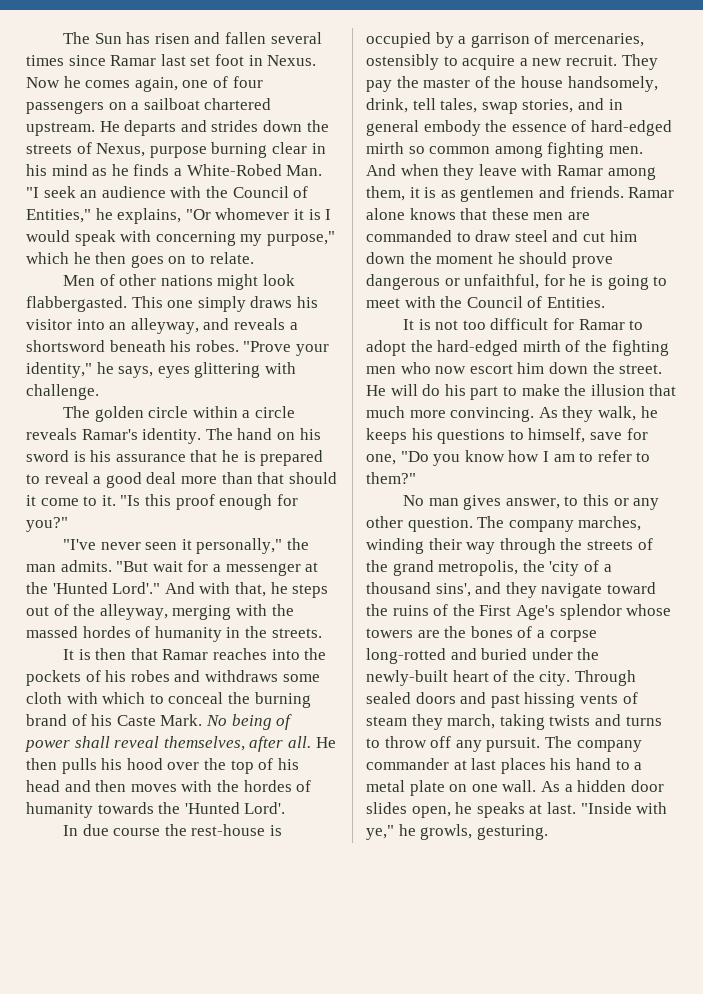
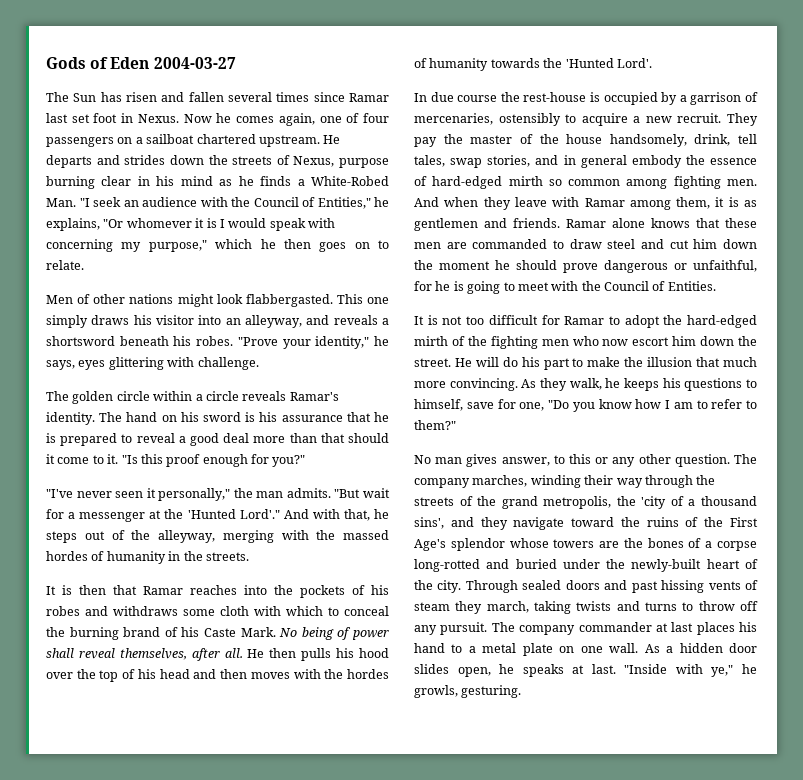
+ Gods of Eden 2004-03-27

